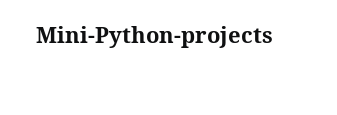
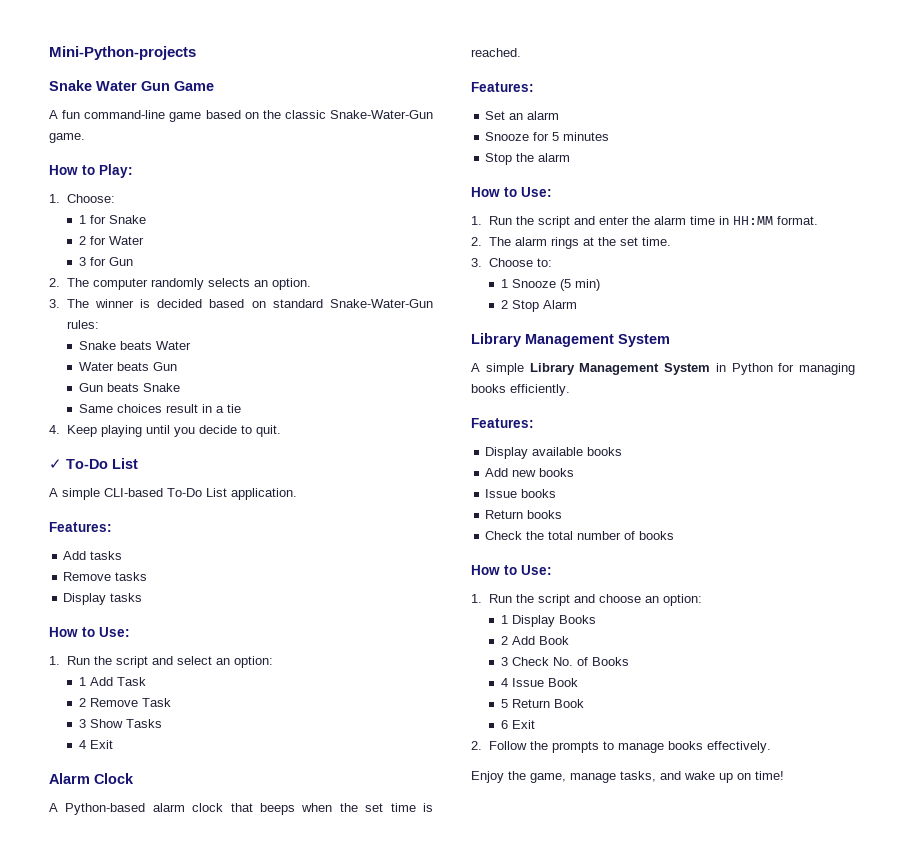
+ Snake Water Gun Game
+ A fun command-line game based on the classic Snake-Water-Gun game.
+ How to Play:
+ 1. Choose:
+ 1 for Snake
+ 2 for Water
+ 3 for Gun
+ 2. The computer randomly selects an option.
+ 3. The winner is decided based on standard Snake-Water-Gun rules:
+ Snake beats Water
+ Water beats Gun
+ Gun beats Snake
+ Same choices result in a tie
+ 4. Keep playing until you decide to quit.
+ ✓ To-Do List
+ A simple CLI-based To-Do List application.
+ Features:
+ Add tasks
+ Remove tasks
+ Display tasks
+ How to Use:
+ 1. Run the script and select an option:
+ 1 Add Task
+ 2 Remove Task
+ 3 Show Tasks
+ 4 Exit
+ Alarm Clock
+ A Python-based alarm clock that beeps when the set time is reached.
+ Features:
+ Set an alarm
+ Snooze for 5 minutes
+ Stop the alarm
+ How to Use:
+ 1. Run the script and enter the alarm time in HH:MM format.
+ 2. The alarm rings at the set time.
+ 3. Choose to:
+ 1 Snooze (5 min)
+ 2 Stop Alarm
+ Library Management System
+ A simple Library Management System in Python for managing books efficiently.
+ Features:
+ Display available books
+ Add new books
+ Issue books
+ Return books
+ Check the total number of books
+ How to Use:
+ 1. Run the script and choose an option:
+ 1 Display Books
+ 2 Add Book
+ 3 Check No. of Books
+ 4 Issue Book
+ 5 Return Book
+ 6 Exit
+ 2. Follow the prompts to manage books effectively.
+ Enjoy the game, manage tasks, and wake up on time!

